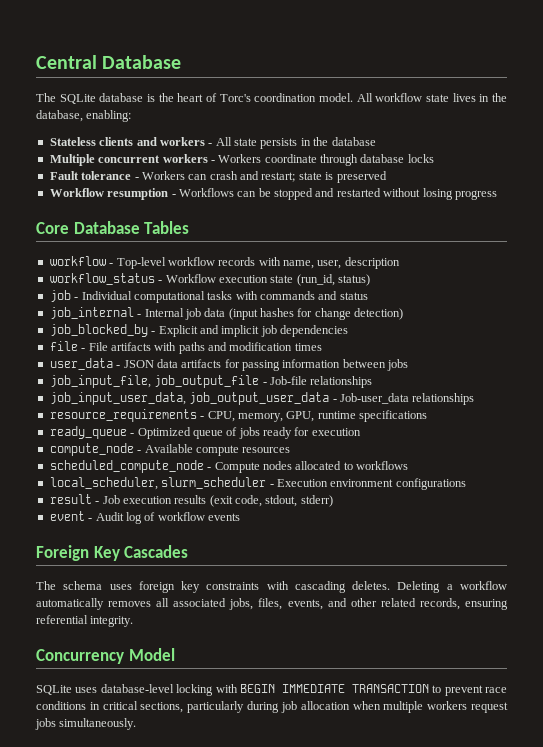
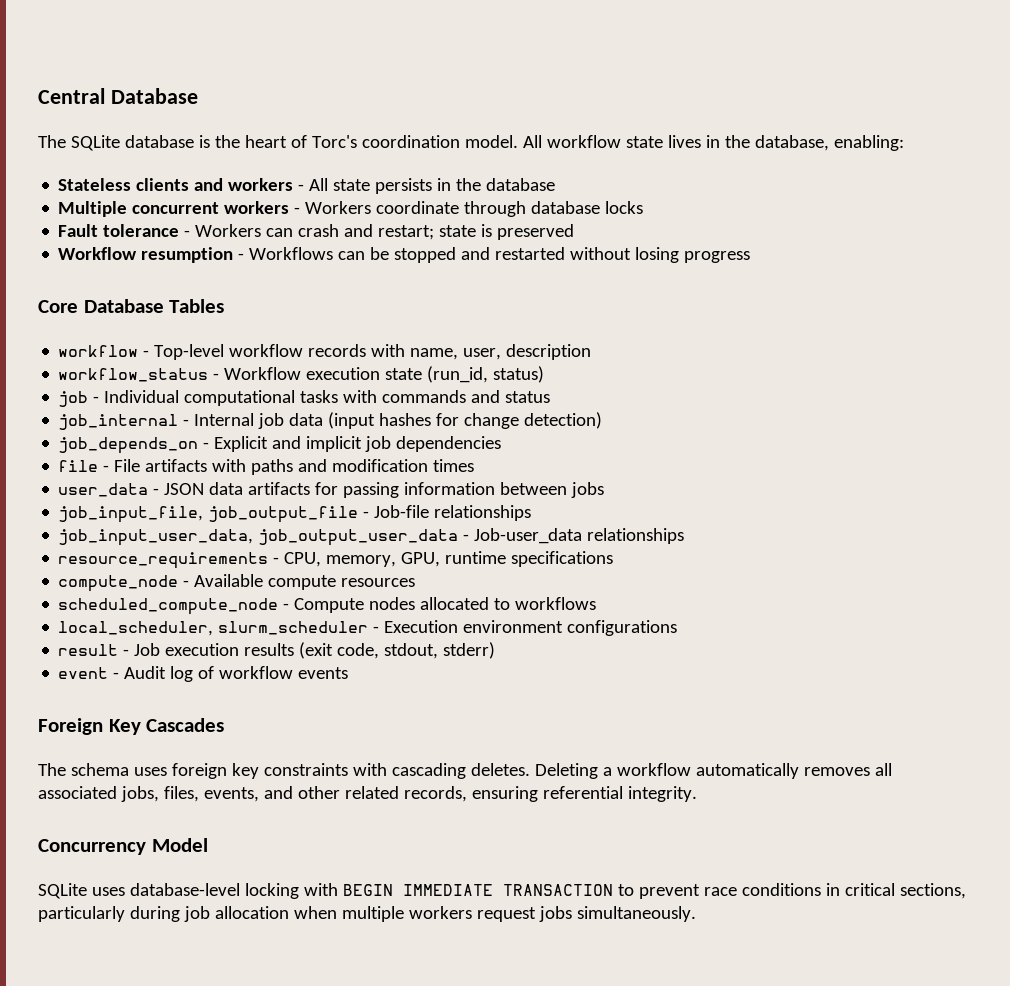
- job_blocked_by - Explicit and implicit job dependencies
+ job_depends_on - Explicit and implicit job dependencies
- ready_queue - Optimized queue of jobs ready for execution

